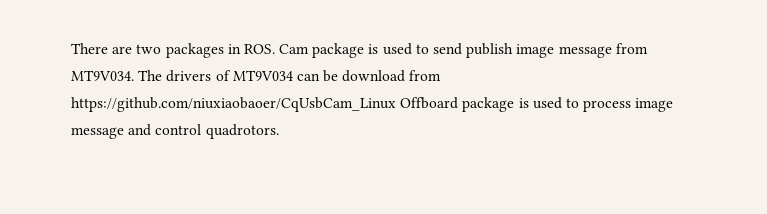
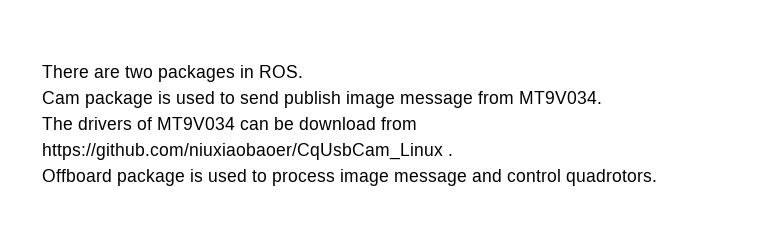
- There are two packages in ROS. Cam package is used to send publish image message from MT9V034. The drivers of MT9V034 can be download from https://github.com/niuxiaobaoer/CqUsbCam_Linux Offboard package is used to process image message and control quadrotors.
+ There are two packages in ROS.
+ Cam package is used to send publish image message from MT9V034.
+ The drivers of MT9V034 can be download from https://github.com/niuxiaobaoer/CqUsbCam_Linux .
+ Offboard package is used to process image message and control quadrotors.

